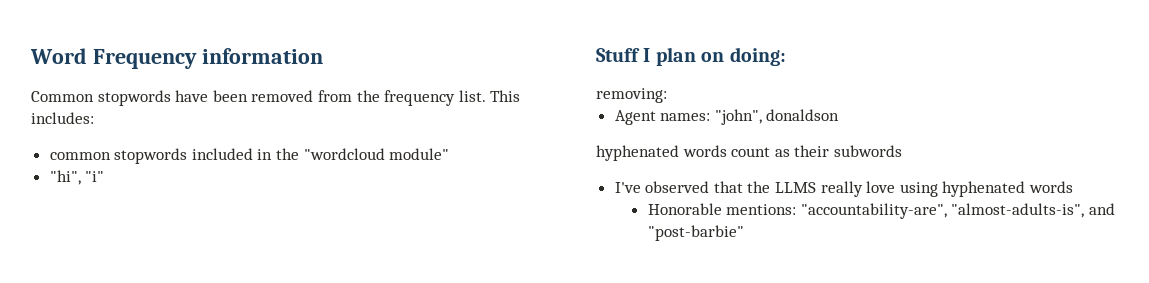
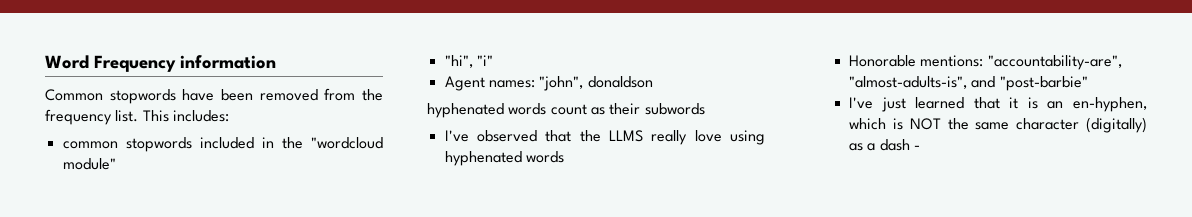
- Stuff I plan on doing:
- removing:
+ I've just learned that it is an en-hyphen, which is NOT the same character (digitally) as a dash -

